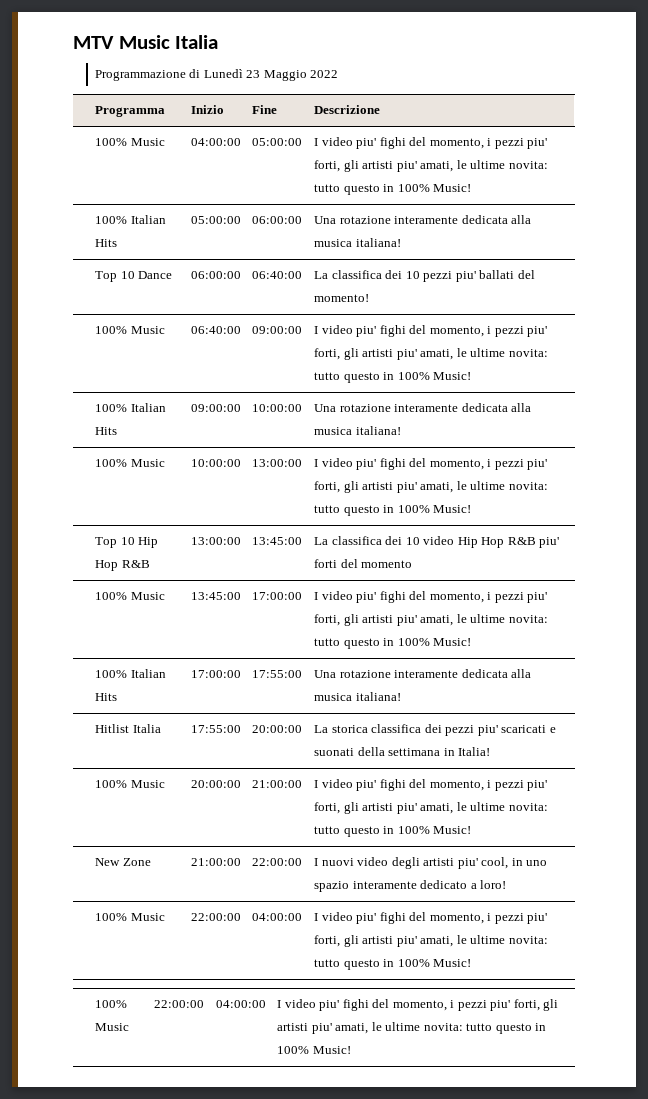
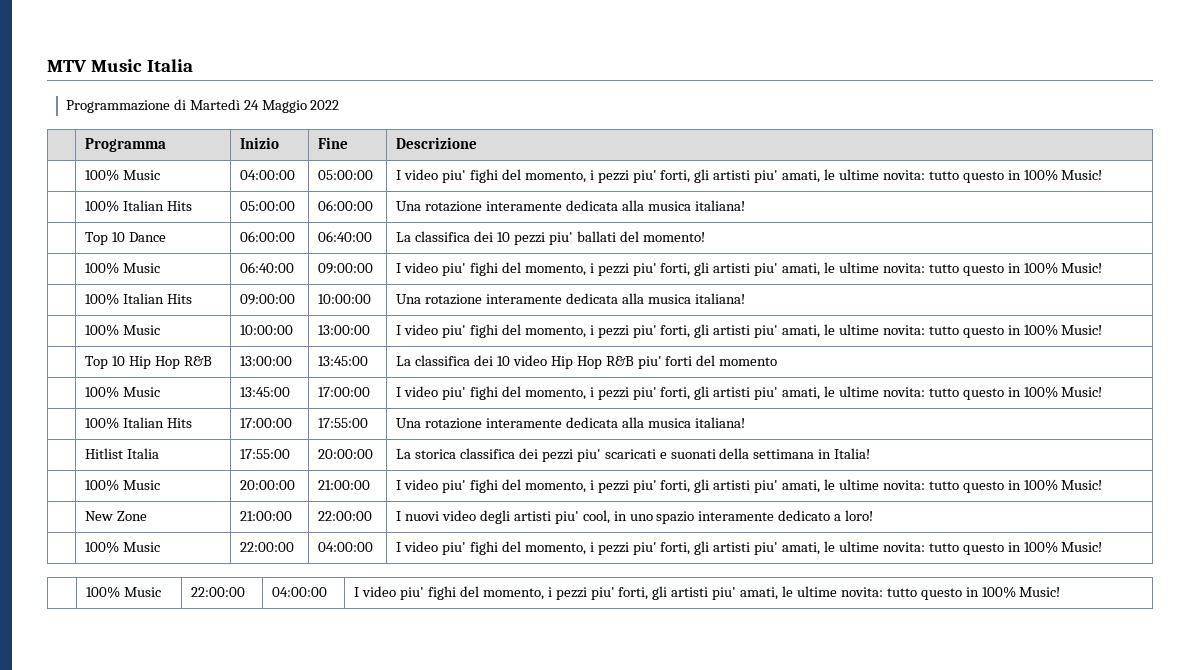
- Programmazione di Lunedì 23 Maggio 2022
+ Programmazione di Martedì 24 Maggio 2022

